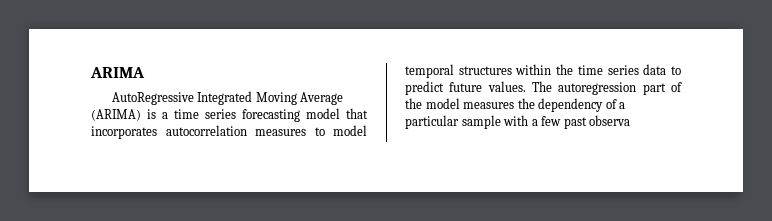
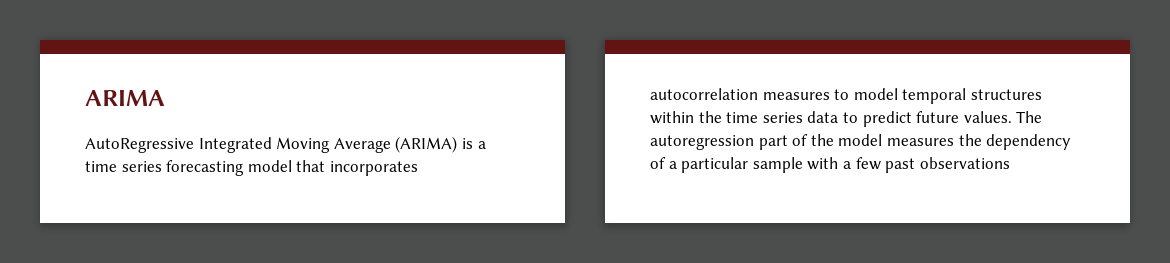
- The autoregression part of the model measures the dependency of a particular sample with a few past observa
+ The autoregression part of the model measures the dependency of a particular sample with a few past observations

